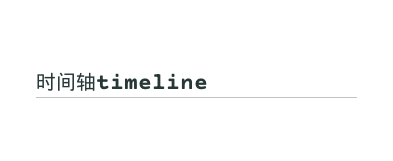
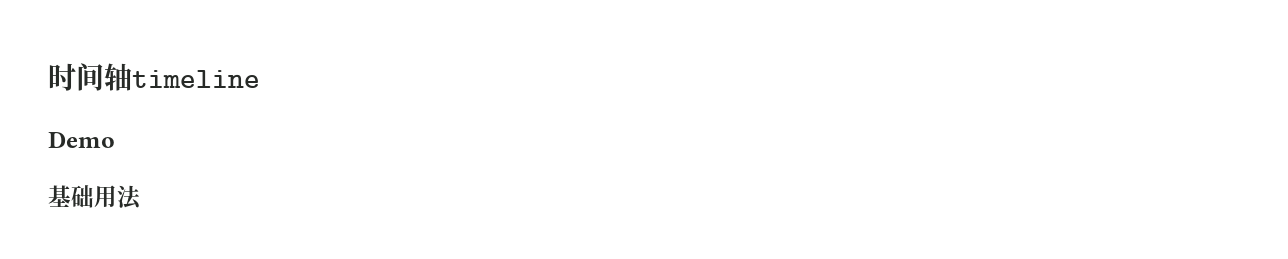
+ Demo
+ 基础用法

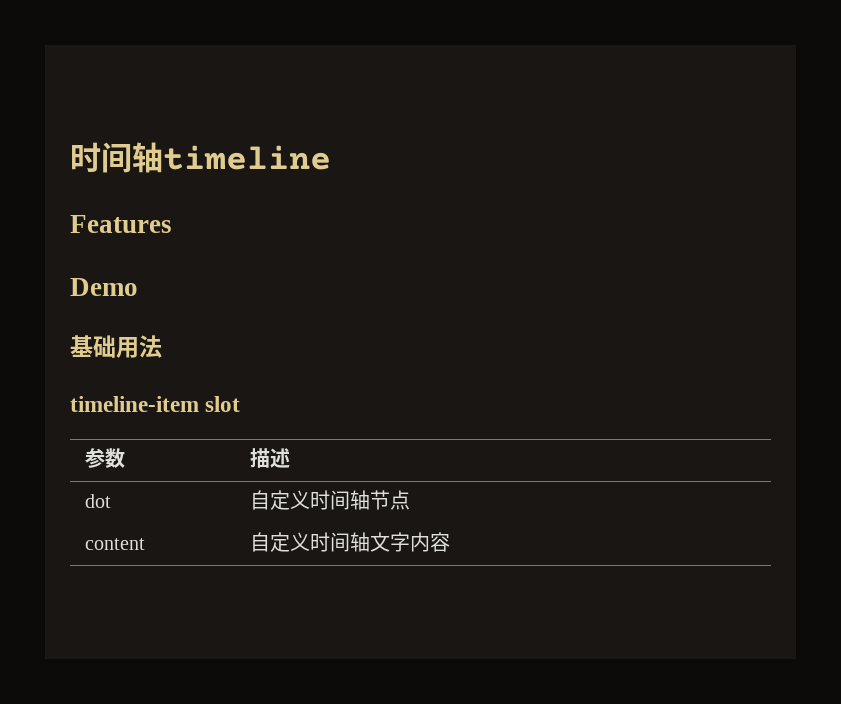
+ Features
+ timeline-item slot
+ 参数 | 描述
+ dot | 自定义时间轴节点
+ content | 自定义时间轴文字内容

